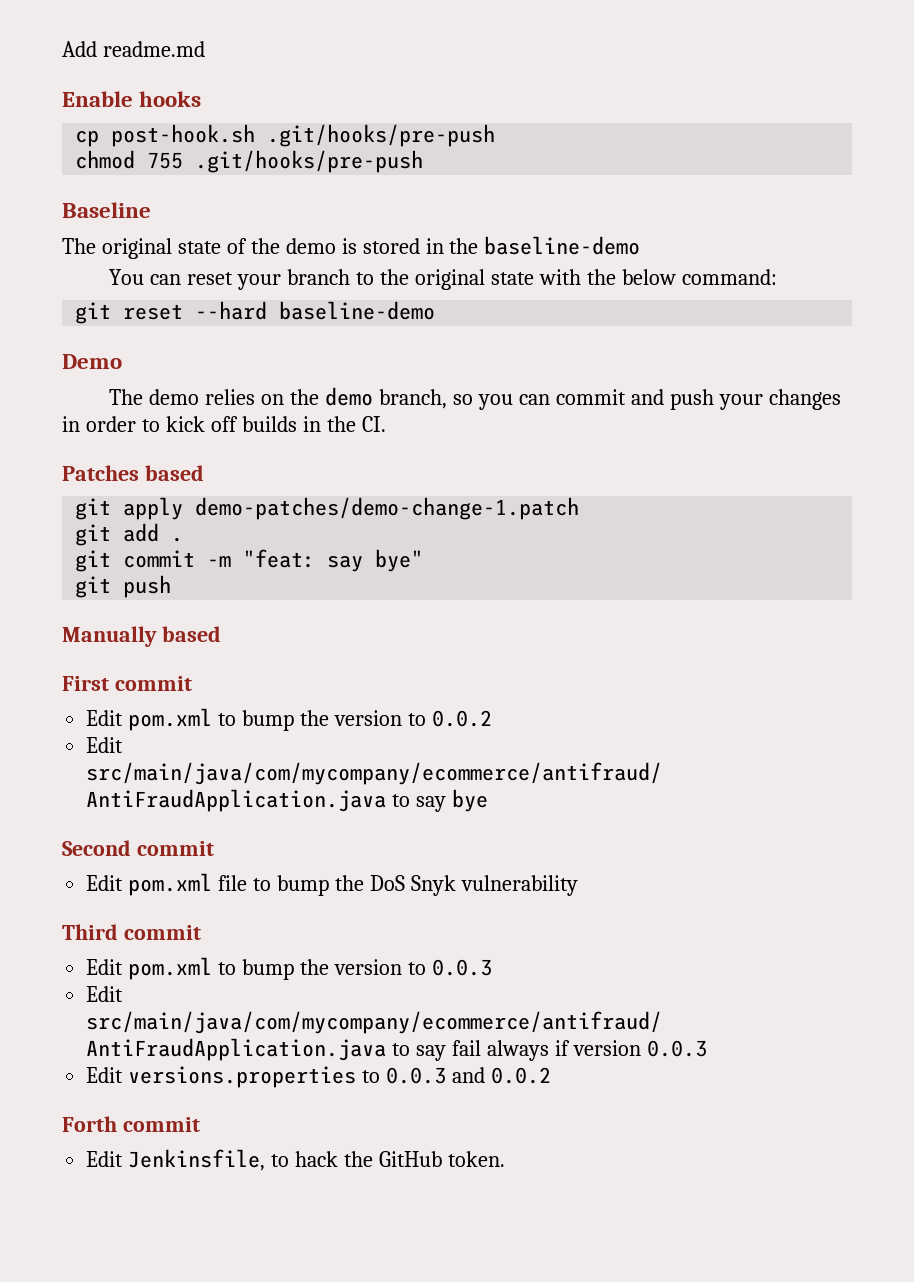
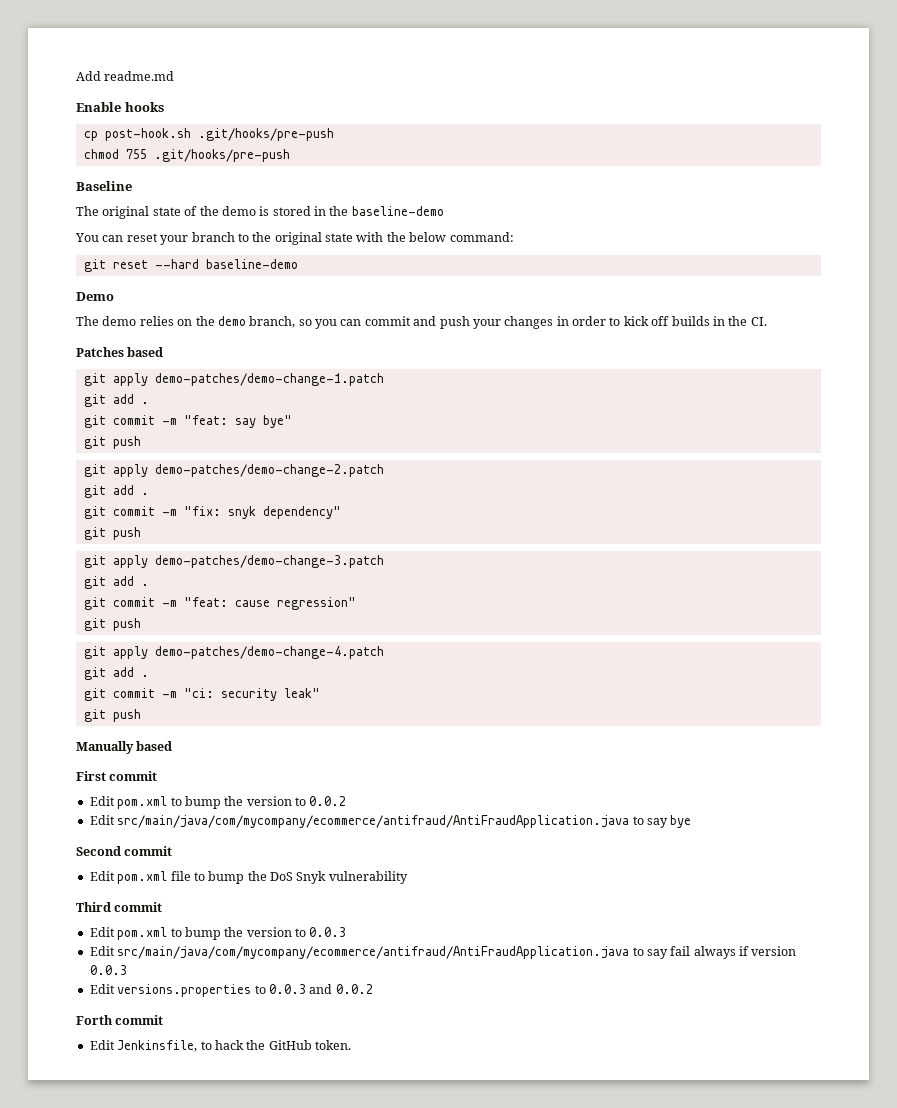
+ git apply demo-patches/demo-change-2.patch
+ git add .
+ git commit -m "fix: snyk dependency"
+ git push
+ git apply demo-patches/demo-change-3.patch
+ git add .
+ git commit -m "feat: cause regression"
+ git push
+ git apply demo-patches/demo-change-4.patch
+ git add .
+ git commit -m "ci: security leak"
+ git push

